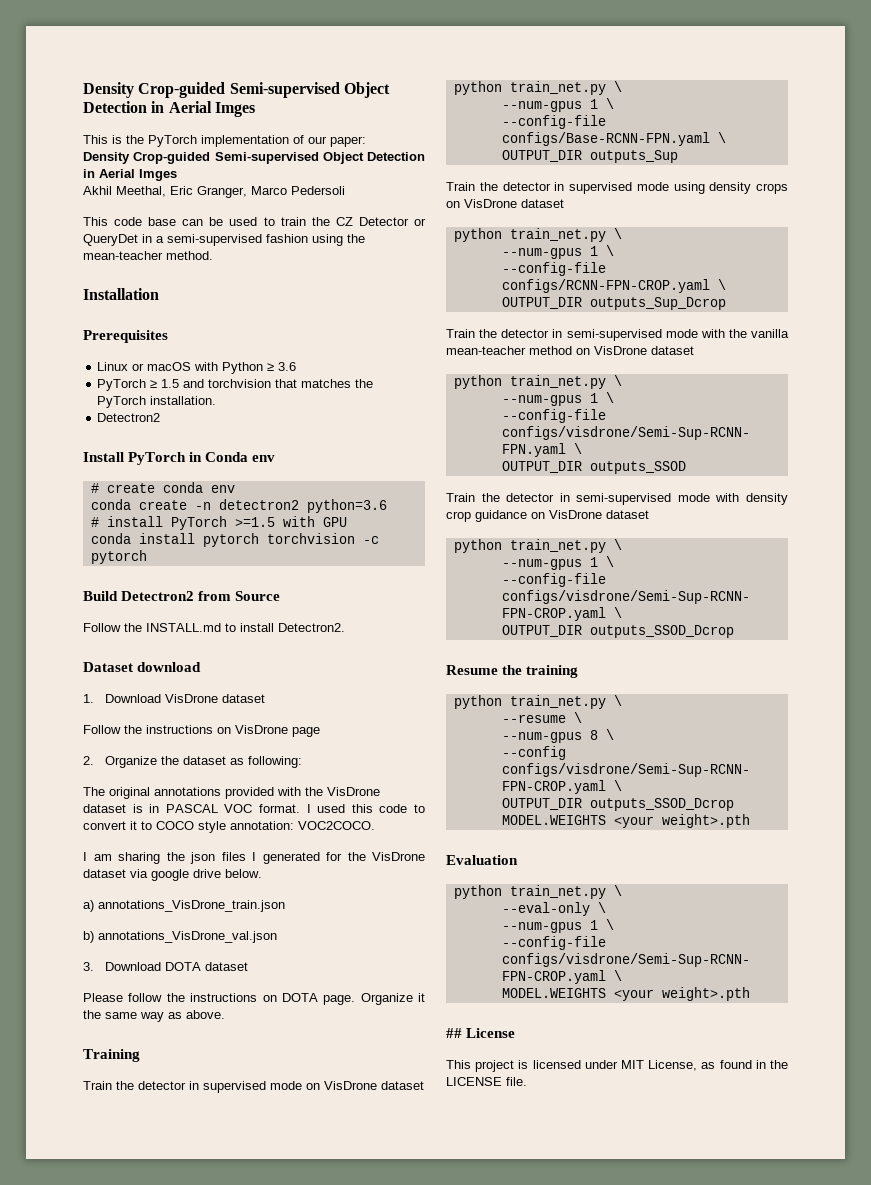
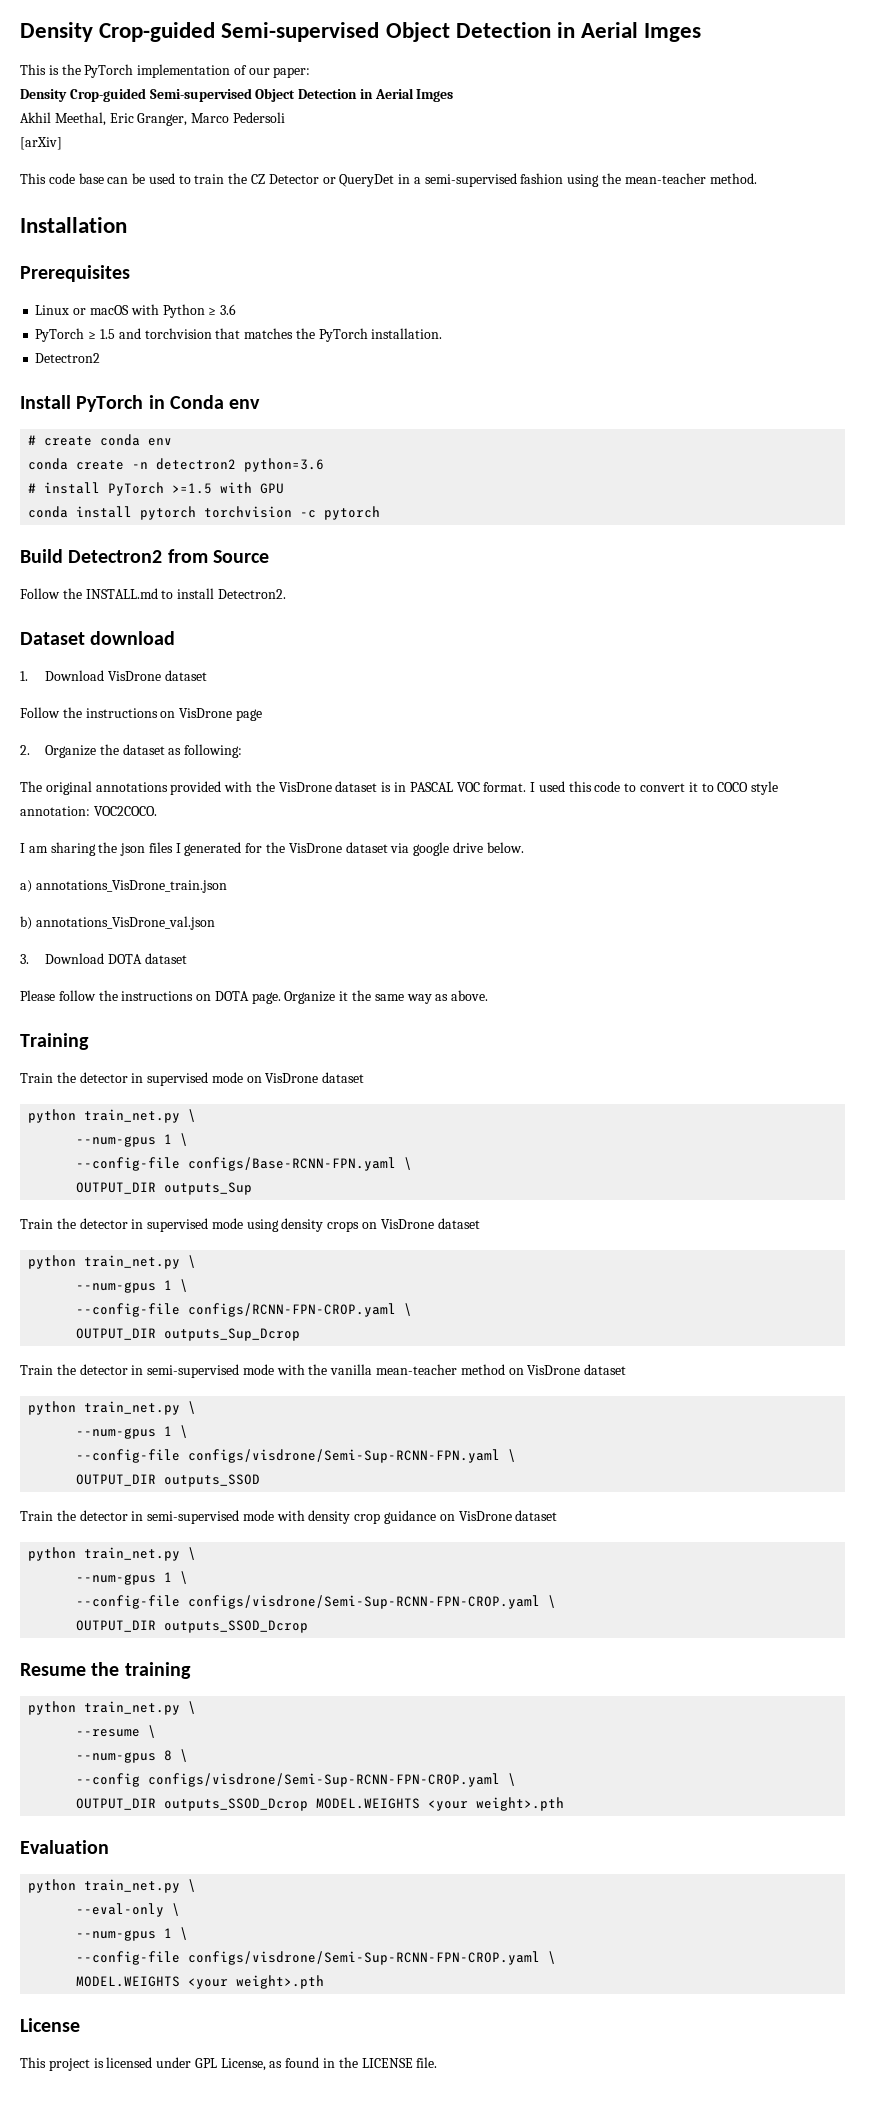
+ [arXiv]
- ## License
+ License
- This project is licensed under MIT License, as found in the LICENSE file.
+ This project is licensed under GPL License, as found in the LICENSE file.

